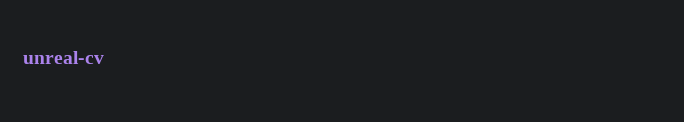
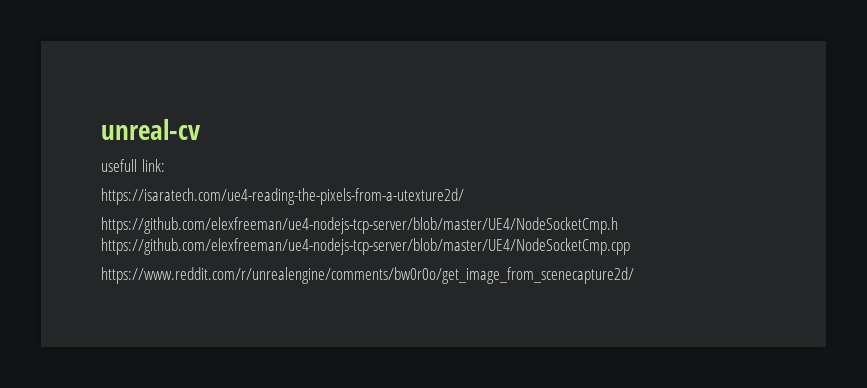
+ usefull link:
+ https://isaratech.com/ue4-reading-the-pixels-from-a-utexture2d/
+ https://github.com/elexfreeman/ue4-nodejs-tcp-server/blob/master/UE4/NodeSocketCmp.h https://github.com/elexfreeman/ue4-nodejs-tcp-server/blob/master/UE4/NodeSocketCmp.cpp
+ https://www.reddit.com/r/unrealengine/comments/bw0r0o/get_image_from_scenecapture2d/

